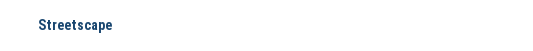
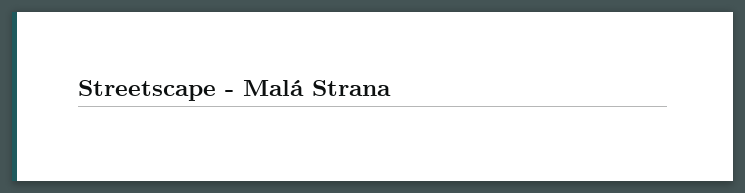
- Streetscape
+ Streetscape - Malá Strana

